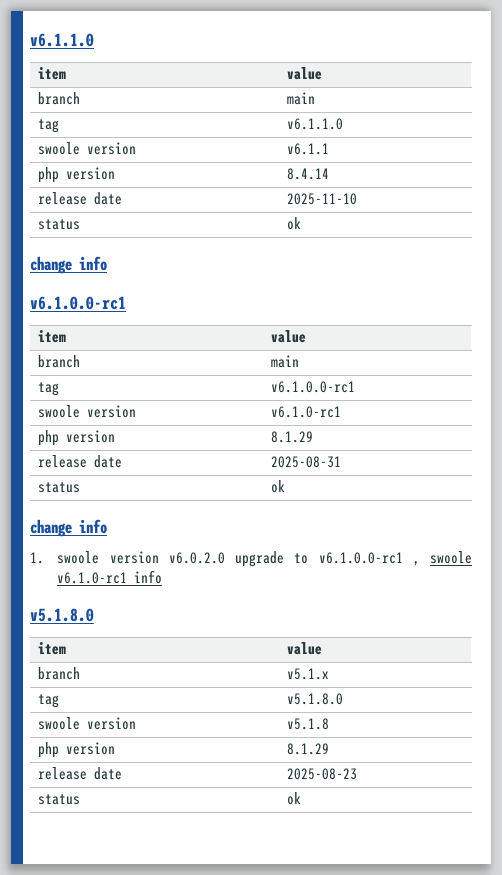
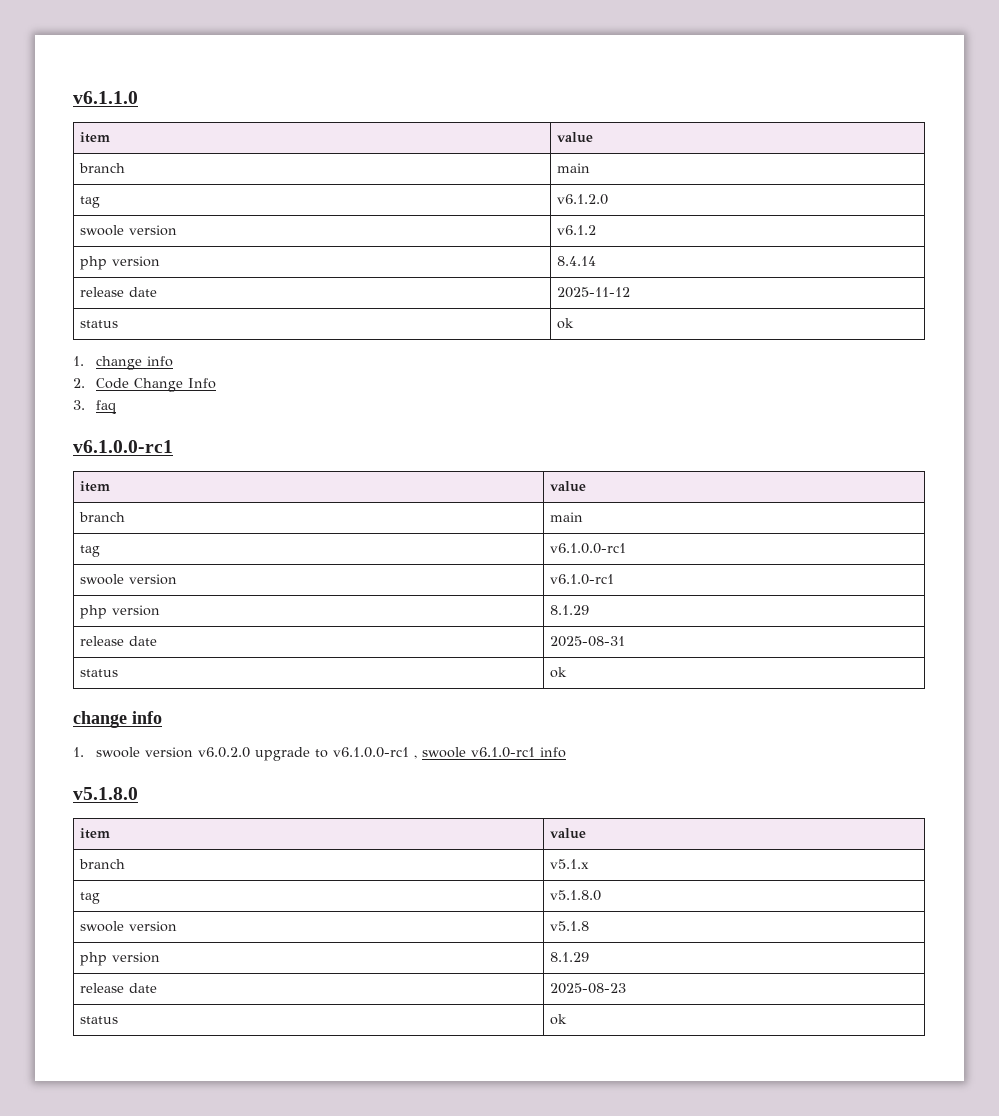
- tag | v6.1.1.0
- swoole version | v6.1.1
+ tag | v6.1.2.0
+ swoole version | v6.1.2
- release date | 2025-11-10
+ release date | 2025-11-12
  status | ok
- change info
+ 1. change info
+ 2. Code Change Info
+ 3. faq

